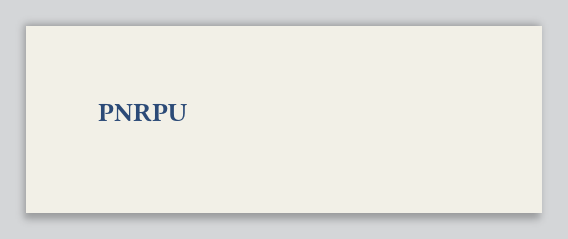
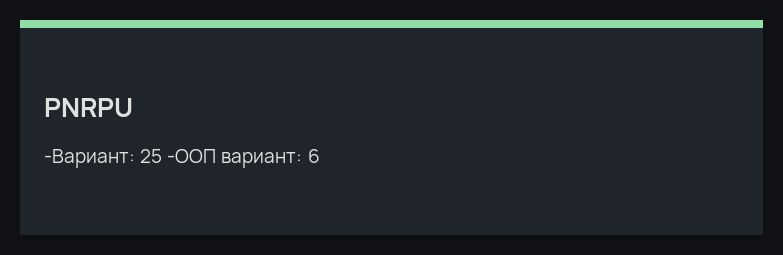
+ -Вариант: 25 -ООП вариант: 6

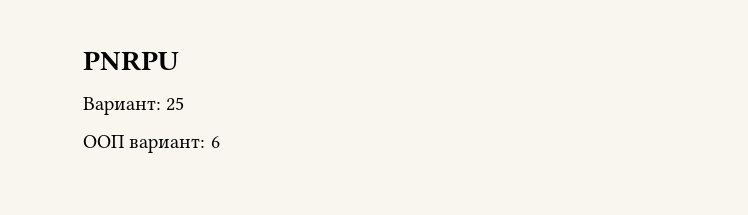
- -Вариант: 25 -ООП вариант: 6
+ Вариант: 25
+ ООП вариант: 6

